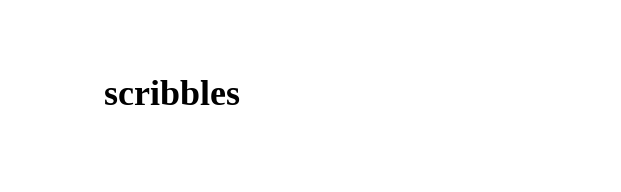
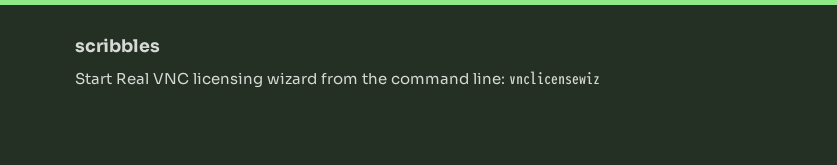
+ Start Real VNC licensing wizard from the command line: vnclicensewiz

